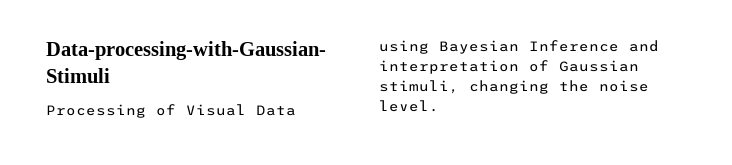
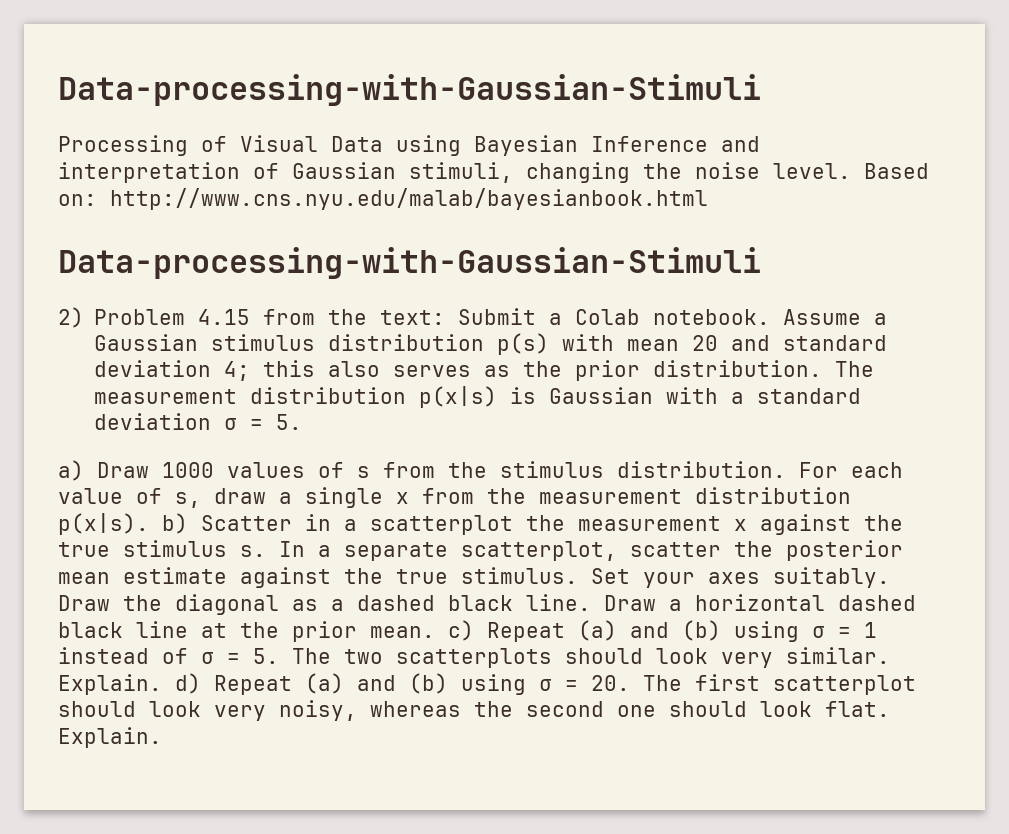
+ Based on: http://www.cns.nyu.edu/malab/bayesianbook.html
+ Data-processing-with-Gaussian-Stimuli
+ 2) Problem 4.15 from the text: Submit a Colab notebook. Assume a Gaussian stimulus distribution p(s) with mean 20 and standard deviation 4; this also serves as the prior distribution. The measurement distribution p(x|s) is Gaussian with a standard deviation σ = 5.
+ a) Draw 1000 values of s from the stimulus distribution. For each value of s, draw a single x from the measurement distribution p(x|s). b) Scatter in a scatterplot the measurement x against the true stimulus s. In a separate scatterplot, scatter the posterior mean estimate against the true stimulus. Set your axes suitably. Draw the diagonal as a dashed black line. Draw a horizontal dashed black line at the prior mean. c) Repeat (a) and (b) using σ = 1 instead of σ = 5. The two scatterplots should look very similar. Explain. d) Repeat (a) and (b) using σ = 20. The first scatterplot should look very noisy, whereas the second one should look flat. Explain.

